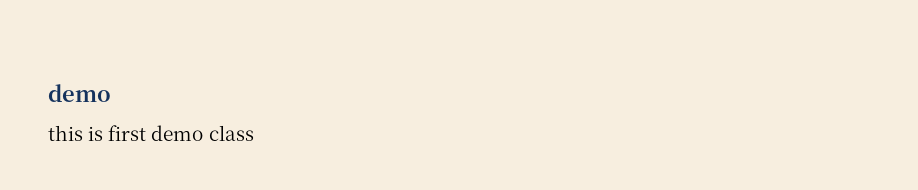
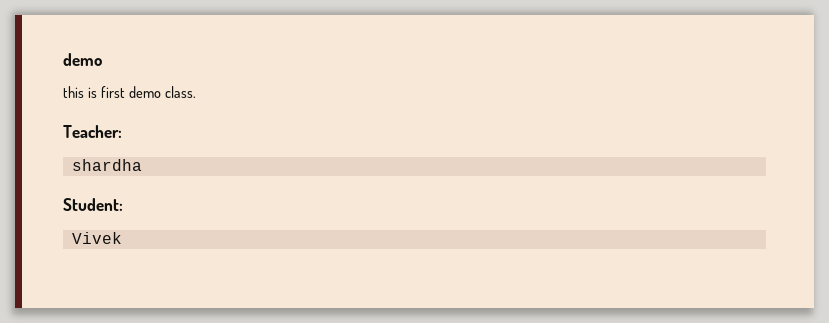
- this is first demo class
+ this is first demo class.
+ Teacher:
+ shardha
+ Student:
+ Vivek

